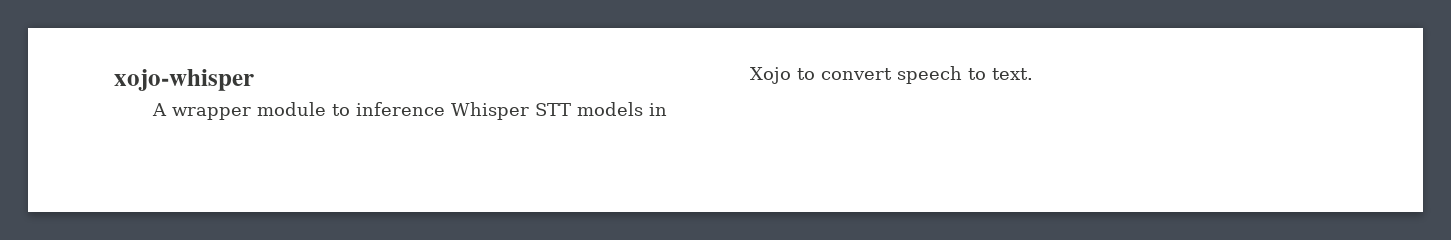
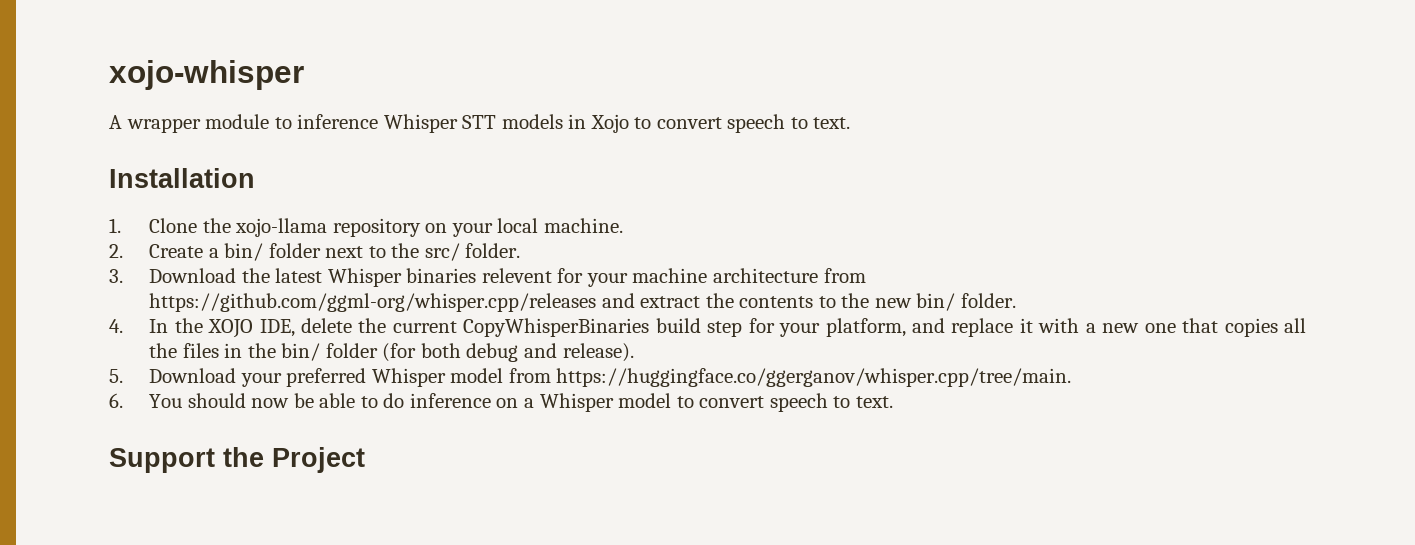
+ Installation
+ 1. Clone the xojo-llama repository on your local machine.
+ 2. Create a bin/ folder next to the src/ folder.
+ 3. Download the latest Whisper binaries relevent for your machine architecture from https://github.com/ggml-org/whisper.cpp/releases and extract the contents to the new bin/ folder.
+ 4. In the XOJO IDE, delete the current CopyWhisperBinaries build step for your platform, and replace it with a new one that copies all the files in the bin/ folder (for both debug and release).
+ 5. Download your preferred Whisper model from https://huggingface.co/ggerganov/whisper.cpp/tree/main.
+ 6. You should now be able to do inference on a Whisper model to convert speech to text.
+ Support the Project

